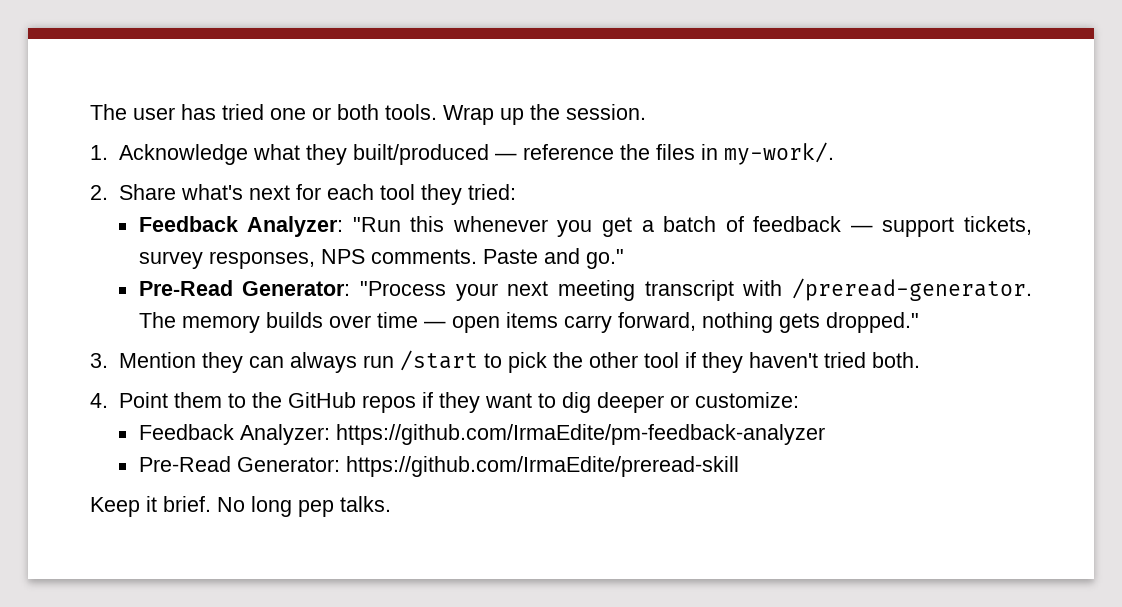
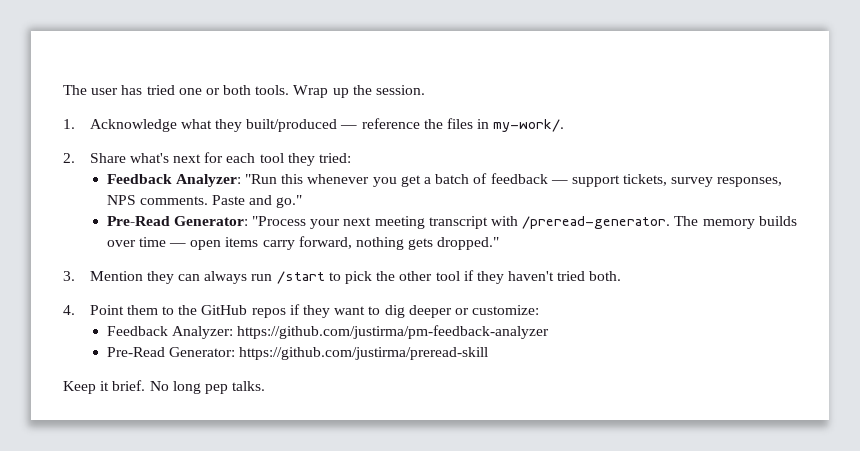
- Feedback Analyzer: https://github.com/IrmaEdite/pm-feedback-analyzer
- Pre-Read Generator: https://github.com/IrmaEdite/preread-skill
+ Feedback Analyzer: https://github.com/justirma/pm-feedback-analyzer
+ Pre-Read Generator: https://github.com/justirma/preread-skill

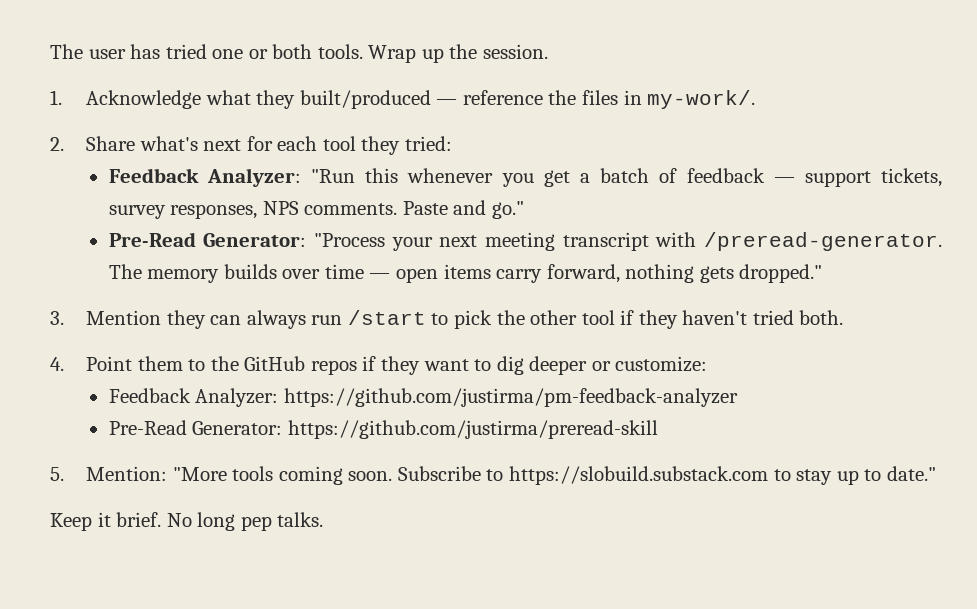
+ 5. Mention: "More tools coming soon. Subscribe to https://slobuild.substack.com to stay up to date."

